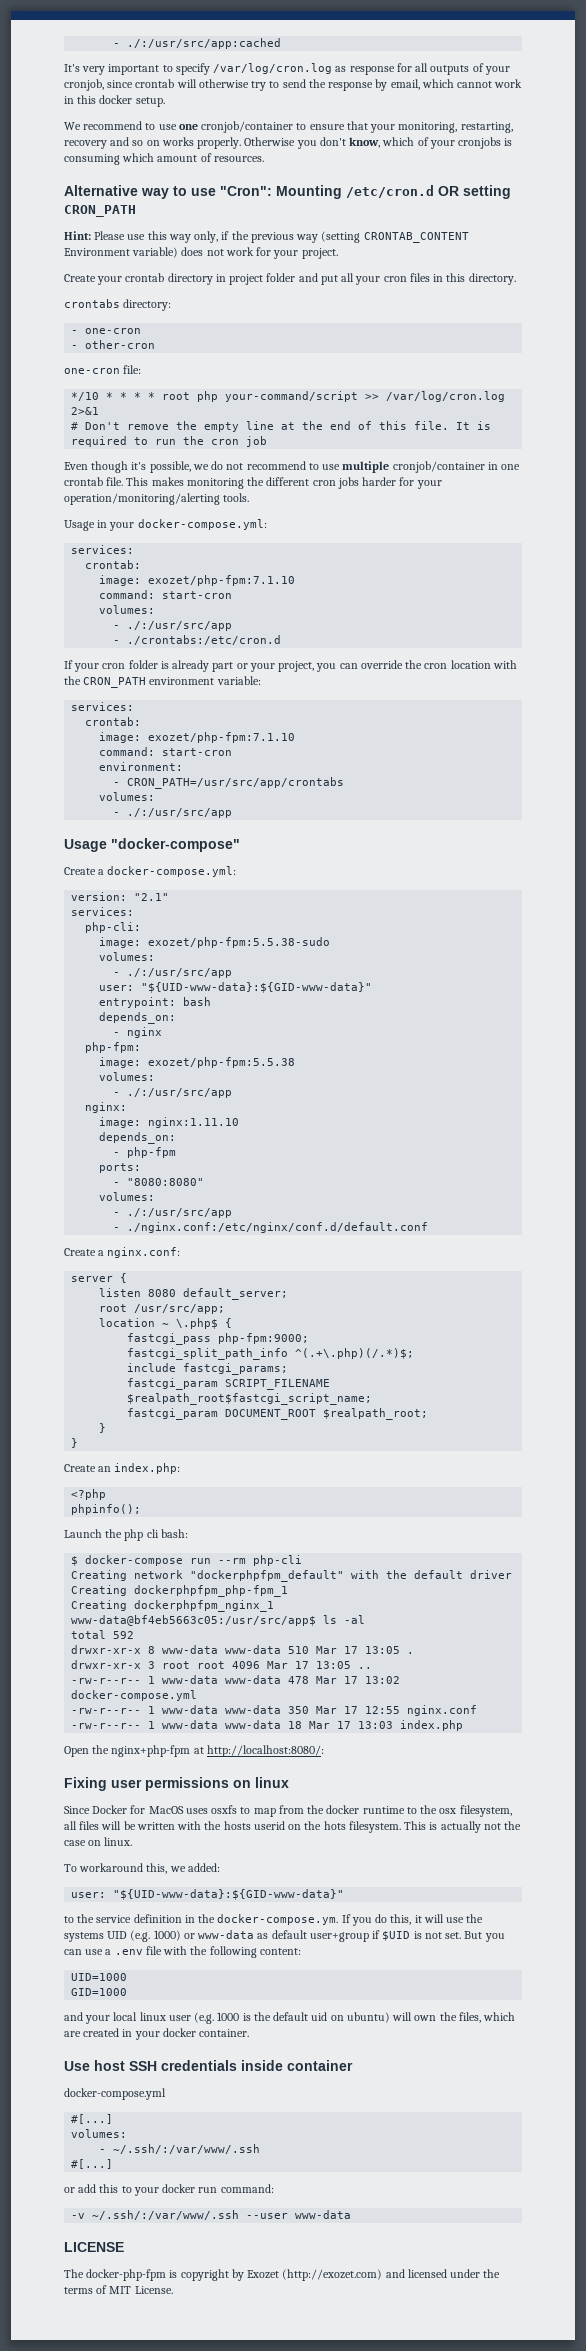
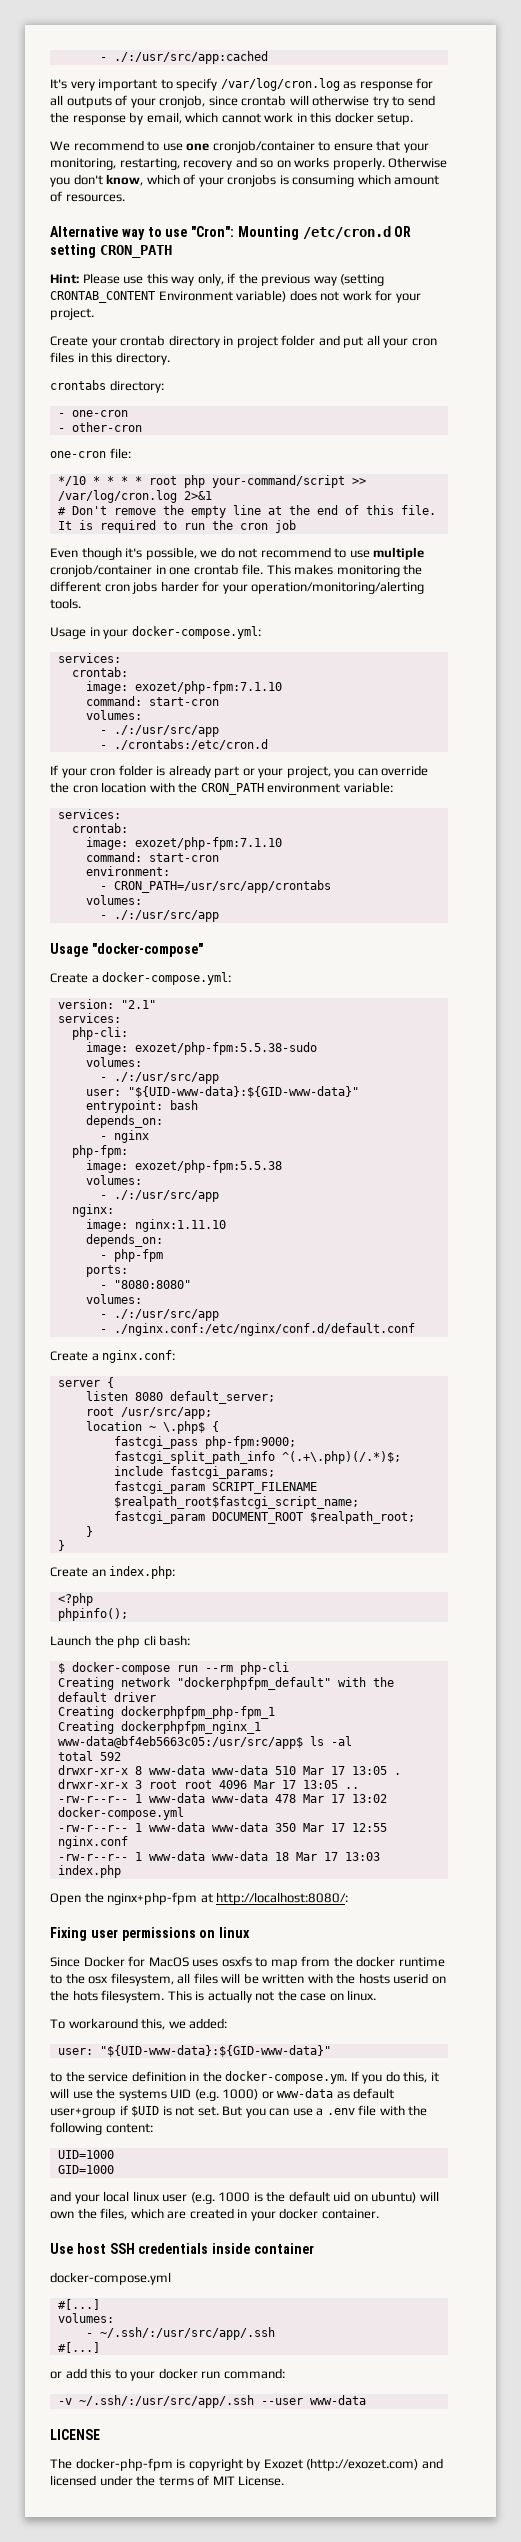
- - ~/.ssh/:/var/www/.ssh
+ - ~/.ssh/:/usr/src/app/.ssh
- -v ~/.ssh/:/var/www/.ssh --user www-data
+ -v ~/.ssh/:/usr/src/app/.ssh --user www-data

